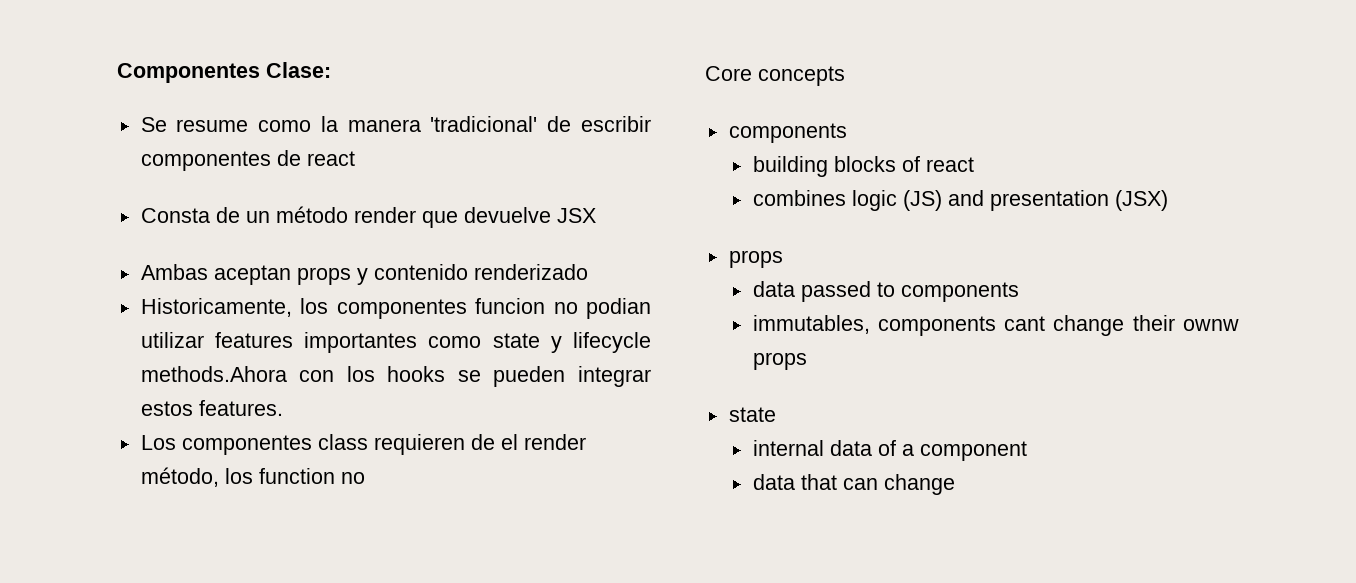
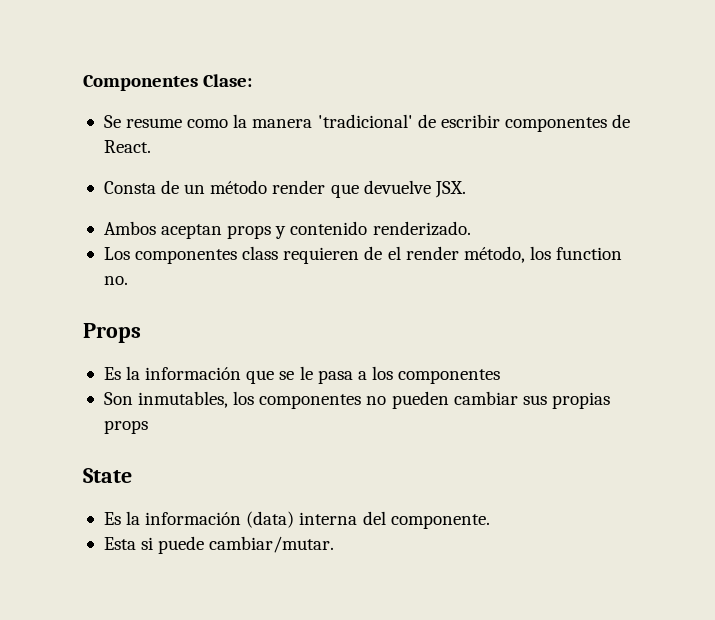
- Se resume como la manera 'tradicional' de escribir componentes de react
+ Se resume como la manera 'tradicional' de escribir componentes de React.
- Consta de un método render que devuelve JSX
- Ambas aceptan props y contenido renderizado
- Historicamente, los componentes funcion no podian utilizar features importantes como state y lifecycle methods.Ahora con los hooks se pueden integrar estos features.
+ Consta de un método render que devuelve JSX.
+ Ambos aceptan props y contenido renderizado.
- Los componentes class requieren de el render método, los function no
- Core concepts
- components
- building blocks of react
- combines logic (JS) and presentation (JSX)
- props
- data passed to components
- immutables, components cant change their ownw props
- state
- internal data of a component
- data that can change
+ Los componentes class requieren de el render método, los function no.
+ Props
+ Es la información que se le pasa a los componentes
+ Son inmutables, los componentes no pueden cambiar sus propias props
+ State
+ Es la información (data) interna del componente.
+ Esta si puede cambiar/mutar.

